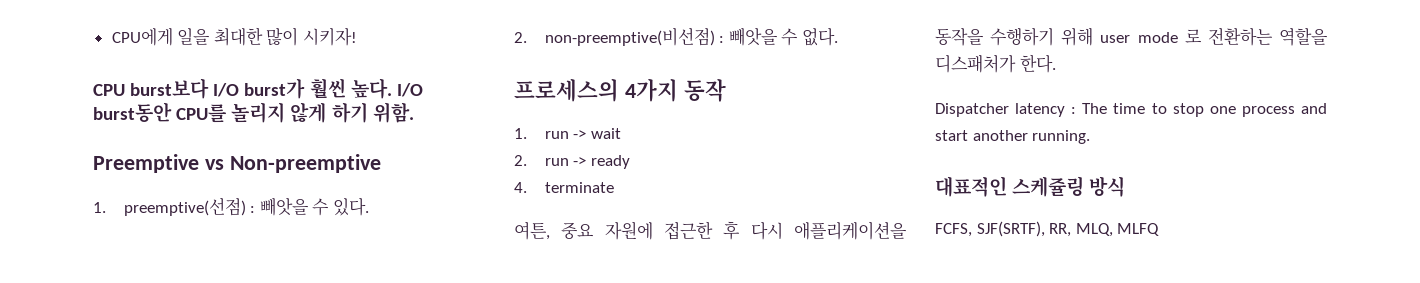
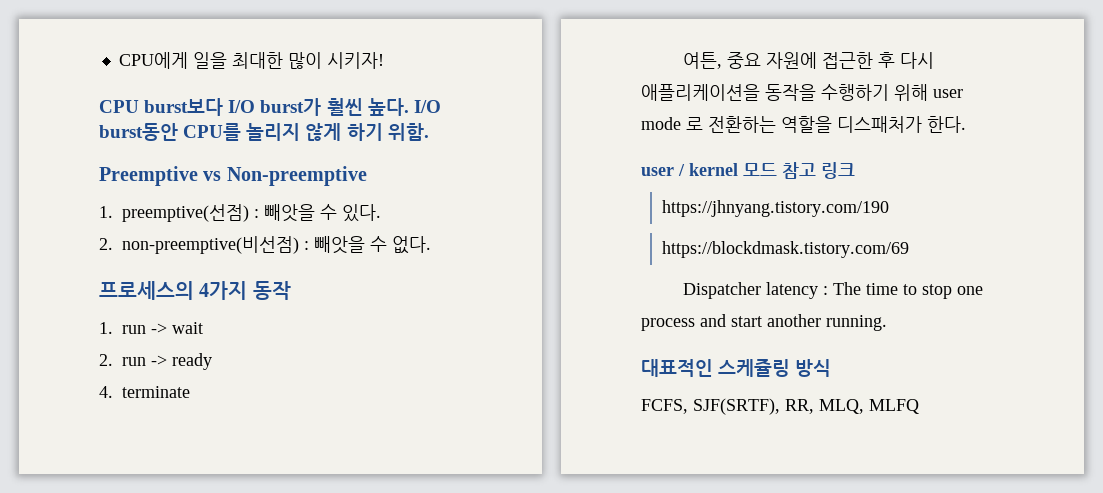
+ user / kernel 모드 참고 링크
+ https://jhnyang.tistory.com/190
+ https://blockdmask.tistory.com/69

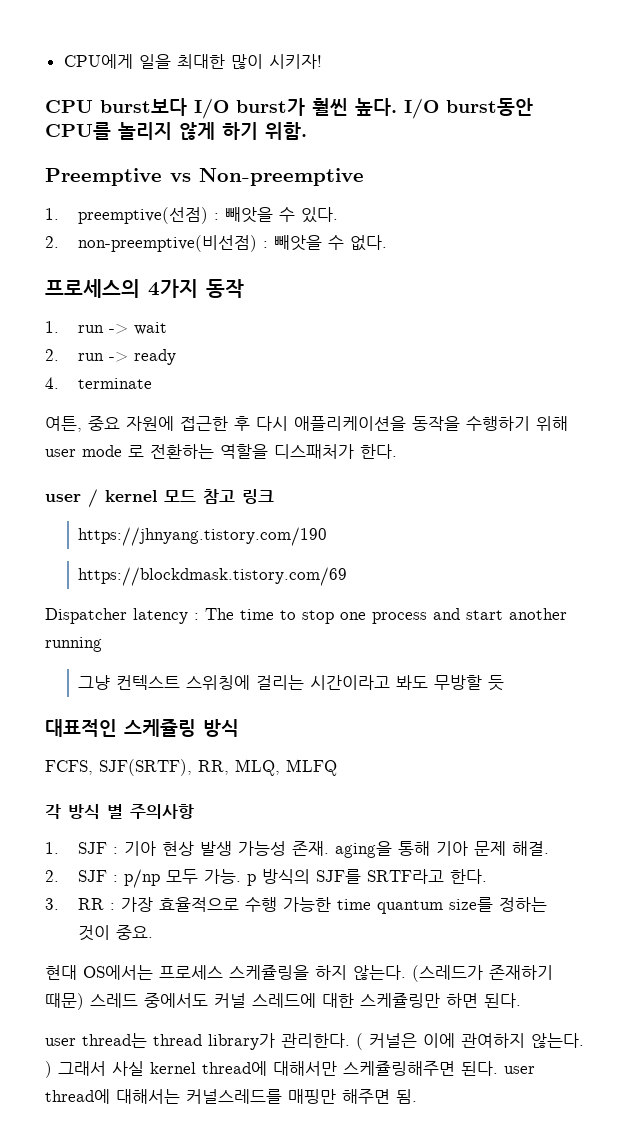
- Dispatcher latency : The time to stop one process and start another running.
+ Dispatcher latency : The time to stop one process and start another running
+ 그냥 컨텍스트 스위칭에 걸리는 시간이라고 봐도 무방할 듯
+ 각 방식 별 주의사항
+ 1. SJF : 기아 현상 발생 가능성 존재. aging을 통해 기아 문제 해결.
+ 2. SJF : p/np 모두 가능. p 방식의 SJF를 SRTF라고 한다.
+ 3. RR : 가장 효율적으로 수행 가능한 time quantum size를 정하는 것이 중요.
+ 현대 OS에서는 프로세스 스케쥴링을 하지 않는다. (스레드가 존재하기 때문) 스레드 중에서도 커널 스레드에 대한 스케쥴링만 하면 된다.
+ user thread는 thread library가 관리한다. ( 커널은 이에 관여하지 않는다. ) 그래서 사실 kernel thread에 대해서만 스케쥴링해주면 된다. user thread에 대해서는 커널스레드를 매핑만 해주면 됨.

